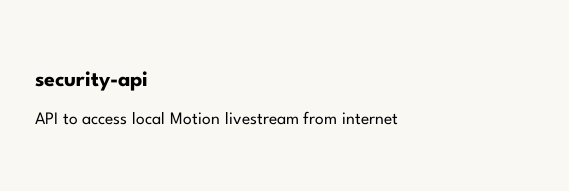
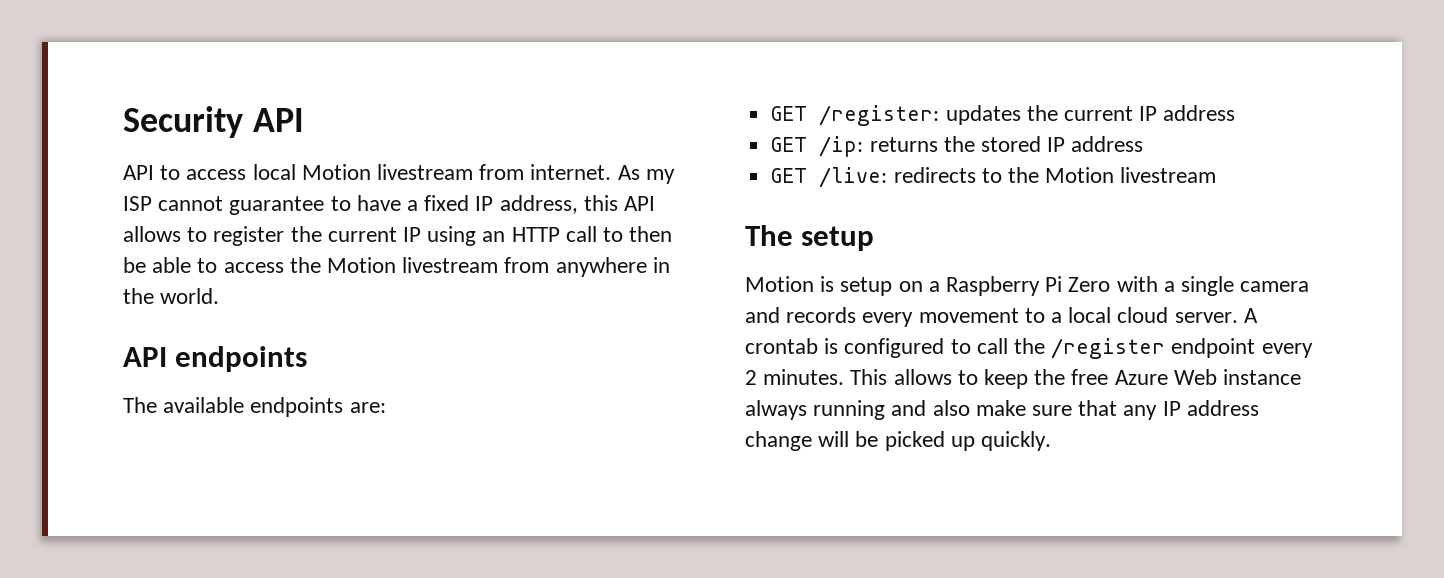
- security-api
+ Security API
- API to access local Motion livestream from internet
+ API to access local Motion livestream from internet. As my ISP cannot guarantee to have a fixed IP address, this API allows to register the current IP using an HTTP call to then be able to access the Motion livestream from anywhere in the world.
+ API endpoints
+ The available endpoints are:
+ GET /register: updates the current IP address
+ GET /ip: returns the stored IP address
+ GET /live: redirects to the Motion livestream
+ The setup
+ Motion is setup on a Raspberry Pi Zero with a single camera and records every movement to a local cloud server. A crontab is configured to call the /register endpoint every 2 minutes. This allows to keep the free Azure Web instance always running and also make sure that any IP address change will be picked up quickly.

